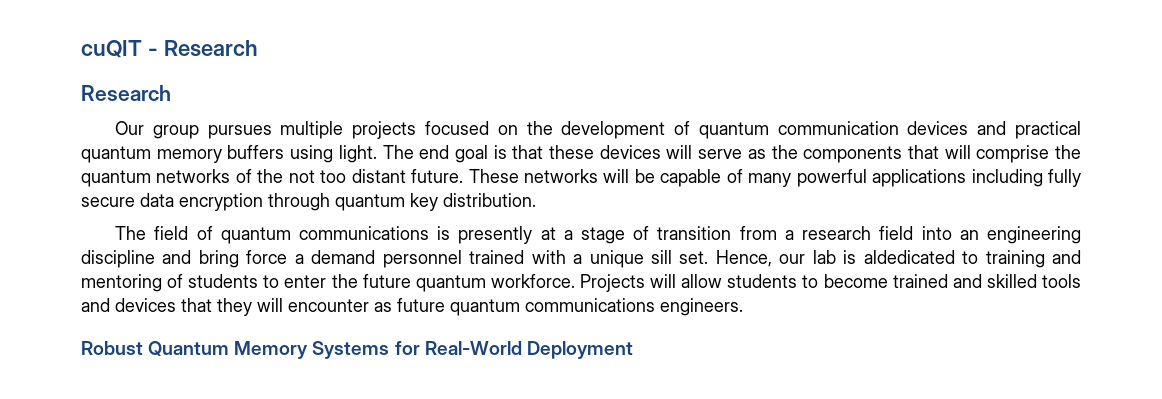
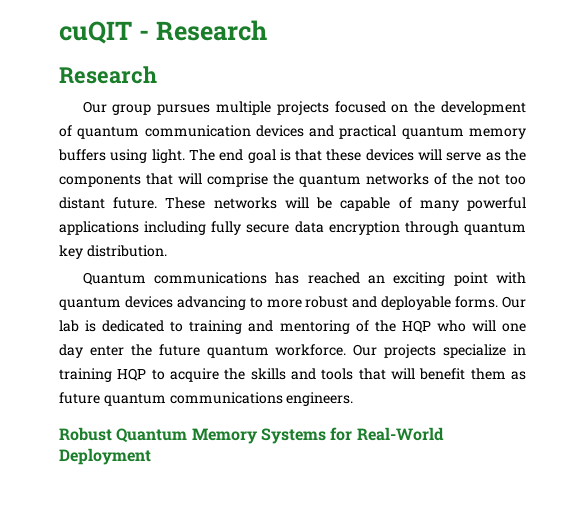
- The field of quantum communications is presently at a stage of transition from a research field into an engineering discipline and bring force a demand personnel trained with a unique sill set. Hence, our lab is aldedicated to training and mentoring of students to enter the future quantum workforce.
+ Quantum communications has reached an exciting point with quantum devices advancing to more robust and deployable forms. Our lab is dedicated to training and mentoring of the HQP who will one day enter the future quantum workforce.
- Projects will allow students to become trained and skilled tools and devices that they will encounter as future quantum communications engineers.
+ Our projects specialize in training HQP to acquire the skills and tools that will benefit them as future quantum communications engineers.

